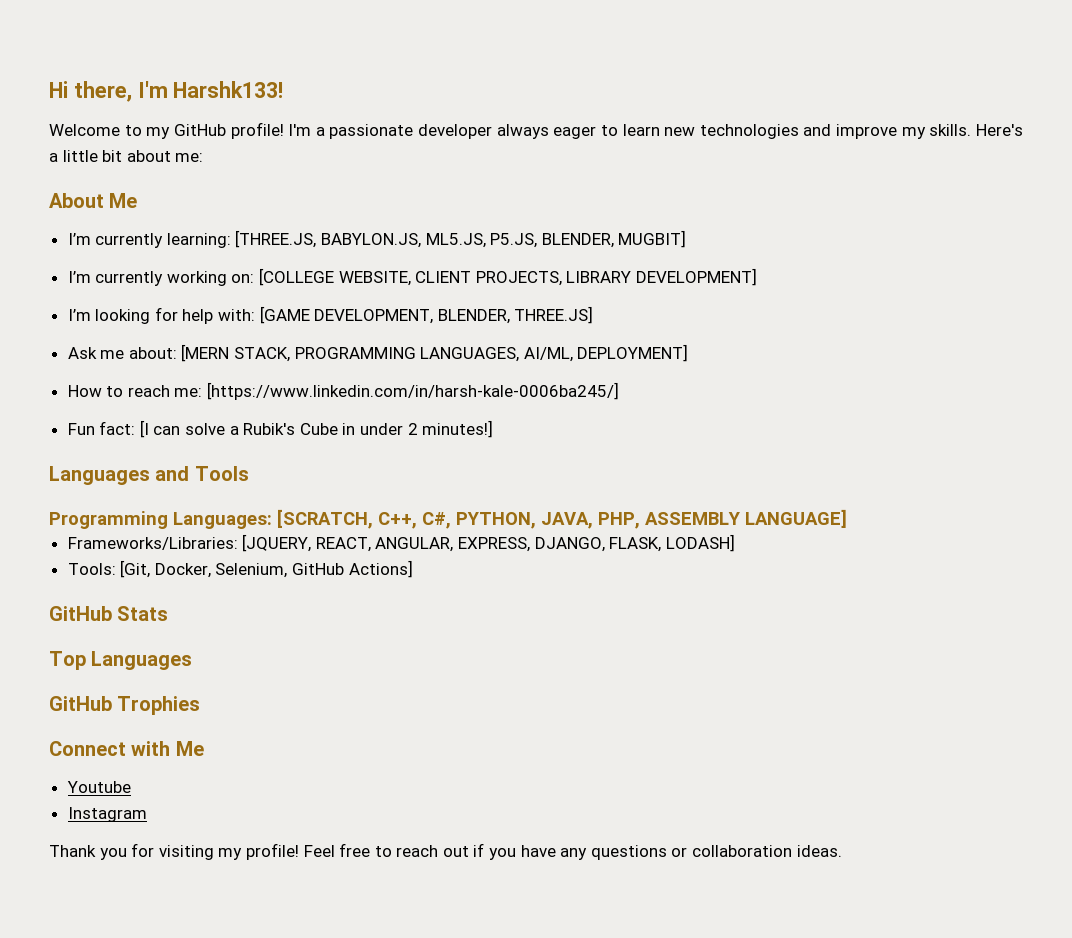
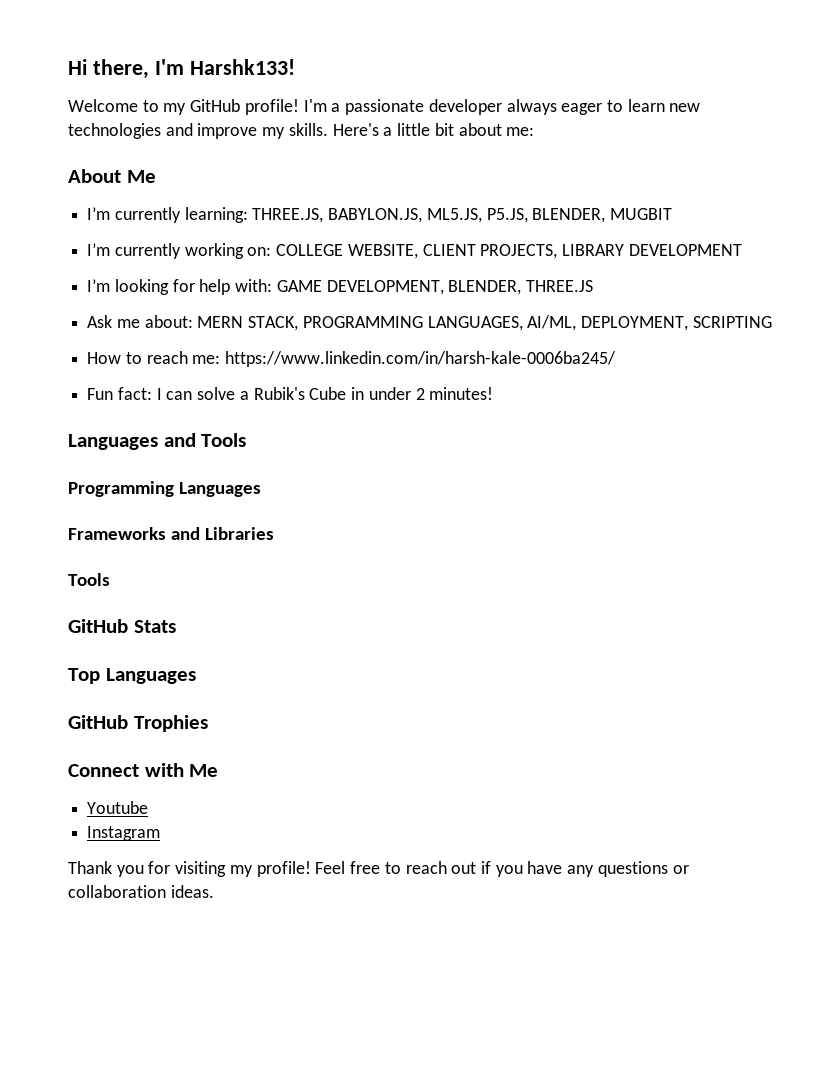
- I’m currently learning: [THREE.JS, BABYLON.JS, ML5.JS, P5.JS, BLENDER, MUGBIT]
+ I’m currently learning: THREE.JS, BABYLON.JS, ML5.JS, P5.JS, BLENDER, MUGBIT
- I’m currently working on: [COLLEGE WEBSITE, CLIENT PROJECTS, LIBRARY DEVELOPMENT]
+ I’m currently working on: COLLEGE WEBSITE, CLIENT PROJECTS, LIBRARY DEVELOPMENT
- I’m looking for help with: [GAME DEVELOPMENT, BLENDER, THREE.JS]
+ I’m looking for help with: GAME DEVELOPMENT, BLENDER, THREE.JS
- Ask me about: [MERN STACK, PROGRAMMING LANGUAGES, AI/ML, DEPLOYMENT]
+ Ask me about: MERN STACK, PROGRAMMING LANGUAGES, AI/ML, DEPLOYMENT, SCRIPTING
- How to reach me: [https://www.linkedin.com/in/harsh-kale-0006ba245/]
+ How to reach me: https://www.linkedin.com/in/harsh-kale-0006ba245/
- Fun fact: [I can solve a Rubik's Cube in under 2 minutes!]
+ Fun fact: I can solve a Rubik's Cube in under 2 minutes!
- Programming Languages: [SCRATCH, C++, C#, PYTHON, JAVA, PHP, ASSEMBLY LANGUAGE]
- Frameworks/Libraries: [JQUERY, REACT, ANGULAR, EXPRESS, DJANGO, FLASK, LODASH]
- Tools: [Git, Docker, Selenium, GitHub Actions]
+ Programming Languages
+ Frameworks and Libraries
+ Tools

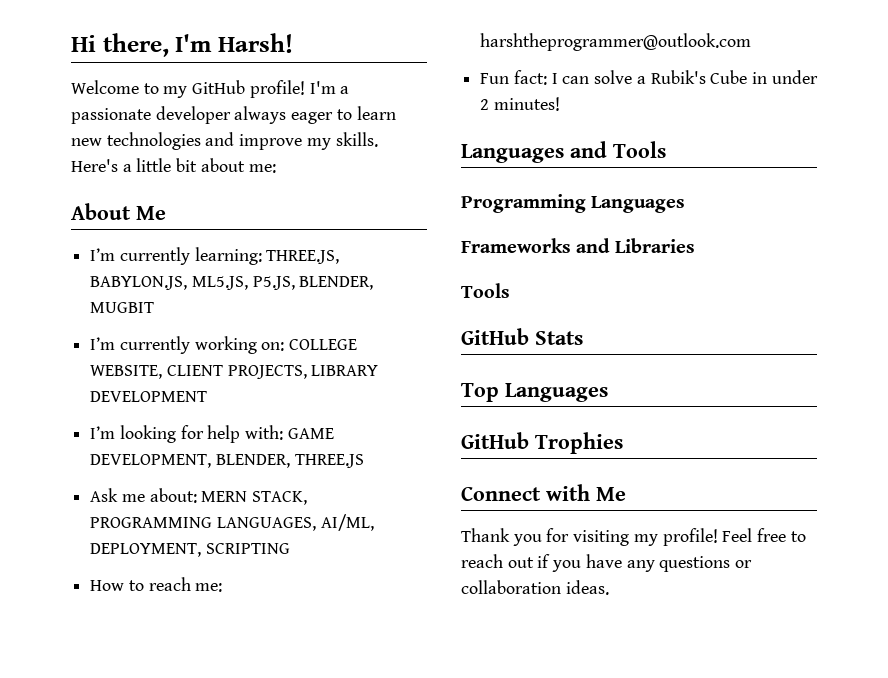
- Hi there, I'm Harshk133!
+ Hi there, I'm Harsh!
- How to reach me: https://www.linkedin.com/in/harsh-kale-0006ba245/
+ How to reach me: harshtheprogrammer@outlook.com
- Youtube
- Instagram

